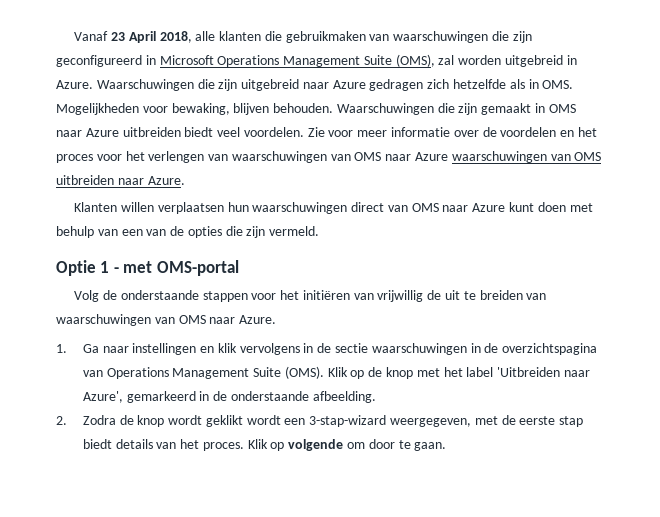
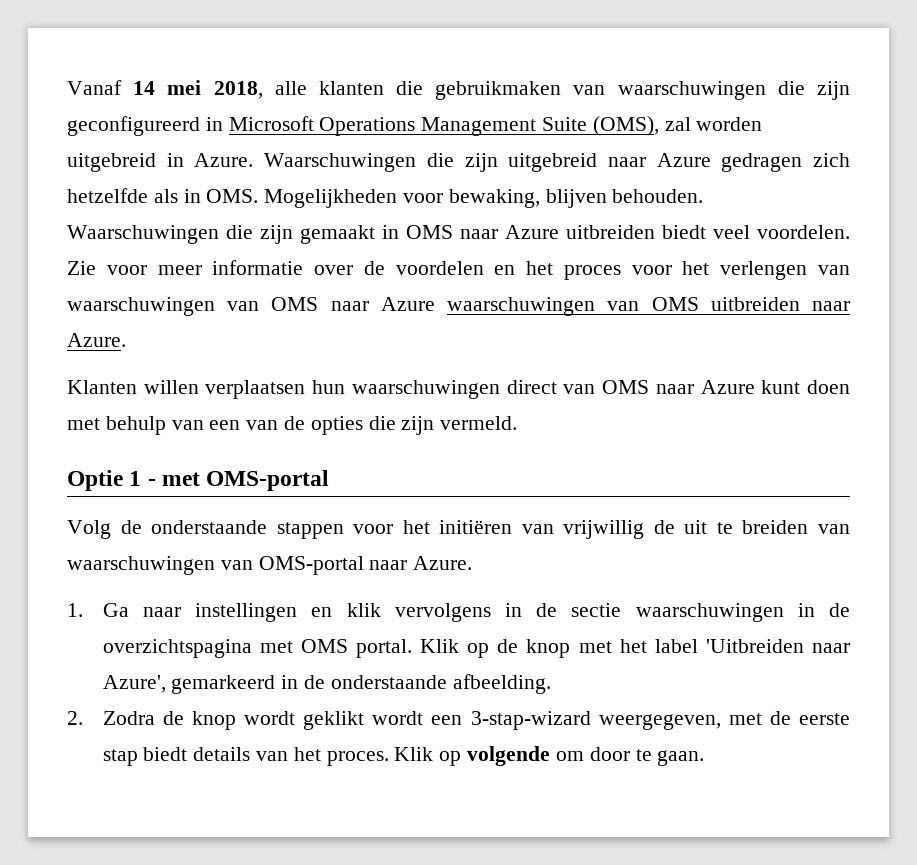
- Vanaf 23 April 2018, alle klanten die gebruikmaken van waarschuwingen die zijn geconfigureerd in Microsoft Operations Management Suite (OMS), zal worden uitgebreid in Azure.
+ Vanaf 14 mei 2018, alle klanten die gebruikmaken van waarschuwingen die zijn geconfigureerd in Microsoft Operations Management Suite (OMS), zal worden uitgebreid in Azure.
- Volg de onderstaande stappen voor het initiëren van vrijwillig de uit te breiden van waarschuwingen van OMS naar Azure.
+ Volg de onderstaande stappen voor het initiëren van vrijwillig de uit te breiden van waarschuwingen van OMS-portal naar Azure.
- 1. Ga naar instellingen en klik vervolgens in de sectie waarschuwingen in de overzichtspagina van Operations Management Suite (OMS).
+ 1. Ga naar instellingen en klik vervolgens in de sectie waarschuwingen in de overzichtspagina met OMS portal.

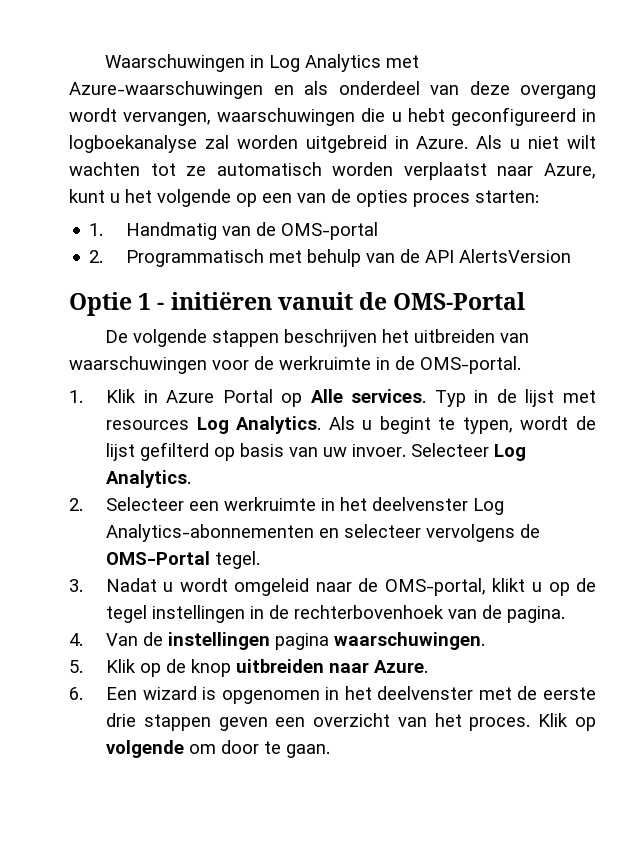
- Vanaf 14 mei 2018, alle klanten die gebruikmaken van waarschuwingen die zijn geconfigureerd in Microsoft Operations Management Suite (OMS), zal worden uitgebreid in Azure.
+ Waarschuwingen in Log Analytics met Azure-waarschuwingen en als onderdeel van deze overgang wordt vervangen, waarschuwingen die u hebt geconfigureerd in logboekanalyse zal worden uitgebreid in Azure.
- Waarschuwingen die zijn uitgebreid naar Azure gedragen zich hetzelfde als in OMS. Mogelijkheden voor bewaking, blijven behouden. Waarschuwingen die zijn gemaakt in OMS naar Azure uitbreiden biedt veel voordelen. Zie voor meer informatie over de voordelen en het proces voor het verlengen van waarschuwingen van OMS naar Azure waarschuwingen van OMS uitbreiden naar Azure.
- Klanten willen verplaatsen hun waarschuwingen direct van OMS naar Azure kunt doen met behulp van een van de opties die zijn vermeld.
- Optie 1 - met OMS-portal
- Volg de onderstaande stappen voor het initiëren van vrijwillig de uit te breiden van waarschuwingen van OMS-portal naar Azure.
- 1. Ga naar instellingen en klik vervolgens in de sectie waarschuwingen in de overzichtspagina met OMS portal. Klik op de knop met het label 'Uitbreiden naar Azure', gemarkeerd in de onderstaande afbeelding.
- 2. Zodra de knop wordt geklikt wordt een 3-stap-wizard weergegeven, met de eerste stap biedt details van het proces.
+ Als u niet wilt wachten tot ze automatisch worden verplaatst naar Azure, kunt u het volgende op een van de opties proces starten:
+ 1. Handmatig van de OMS-portal
+ 2. Programmatisch met behulp van de API AlertsVersion
+ Optie 1 - initiëren vanuit de OMS-Portal
+ De volgende stappen beschrijven het uitbreiden van waarschuwingen voor de werkruimte in de OMS-portal.
+ 1. Klik in Azure Portal op Alle services. Typ in de lijst met resources Log Analytics. Als u begint te typen, wordt de lijst gefilterd op basis van uw invoer. Selecteer Log Analytics.
+ 2. Selecteer een werkruimte in het deelvenster Log Analytics-abonnementen en selecteer vervolgens de OMS-Portal tegel.
+ 3. Nadat u wordt omgeleid naar de OMS-portal, klikt u op de tegel instellingen in de rechterbovenhoek van de pagina.
+ 4. Van de instellingen pagina waarschuwingen.
+ 5. Klik op de knop uitbreiden naar Azure.
+ 6. Een wizard is opgenomen in het deelvenster met de eerste drie stappen geven een overzicht van het proces.

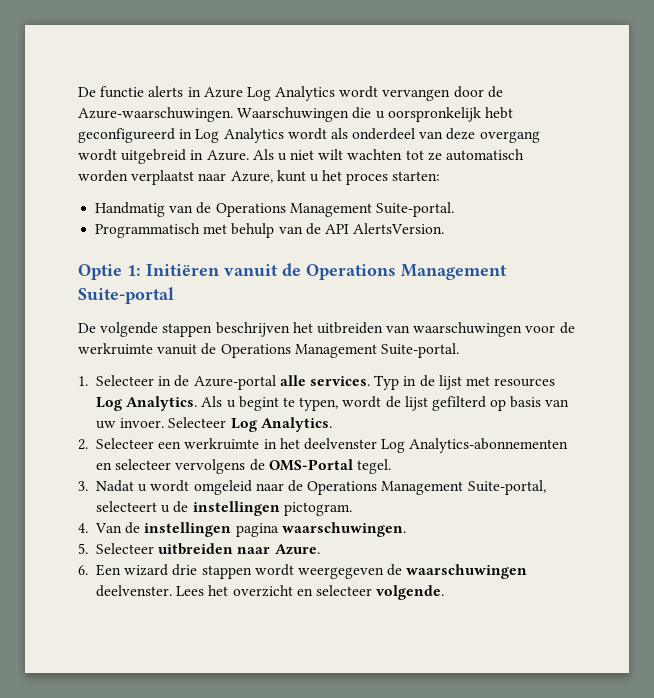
- Waarschuwingen in Log Analytics met Azure-waarschuwingen en als onderdeel van deze overgang wordt vervangen, waarschuwingen die u hebt geconfigureerd in logboekanalyse zal worden uitgebreid in Azure.
+ De functie alerts in Azure Log Analytics wordt vervangen door de Azure-waarschuwingen. Waarschuwingen die u oorspronkelijk hebt geconfigureerd in Log Analytics wordt als onderdeel van deze overgang wordt uitgebreid in Azure.
- Als u niet wilt wachten tot ze automatisch worden verplaatst naar Azure, kunt u het volgende op een van de opties proces starten:
+ Als u niet wilt wachten tot ze automatisch worden verplaatst naar Azure, kunt u het proces starten:
- 1. Handmatig van de OMS-portal
- 2. Programmatisch met behulp van de API AlertsVersion
+ Handmatig van de Operations Management Suite-portal.
+ Programmatisch met behulp van de API AlertsVersion.
- Optie 1 - initiëren vanuit de OMS-Portal
+ Optie 1: Initiëren vanuit de Operations Management Suite-portal
- De volgende stappen beschrijven het uitbreiden van waarschuwingen voor de werkruimte in de OMS-portal.
- 1. Klik in Azure Portal op Alle services.
+ De volgende stappen beschrijven het uitbreiden van waarschuwingen voor de werkruimte vanuit de Operations Management Suite-portal.
+ 1. Selecteer in de Azure-portal alle services.
- 3. Nadat u wordt omgeleid naar de OMS-portal, klikt u op de tegel instellingen in de rechterbovenhoek van de pagina.
+ 3. Nadat u wordt omgeleid naar de Operations Management Suite-portal, selecteert u de instellingen pictogram.
- 5. Klik op de knop uitbreiden naar Azure.
+ 5. Selecteer uitbreiden naar Azure.
- 6. Een wizard is opgenomen in het deelvenster met de eerste drie stappen geven een overzicht van het proces. Klik op volgende om door te gaan.
+ 6. Een wizard drie stappen wordt weergegeven de waarschuwingen deelvenster. Lees het overzicht en selecteer volgende.

